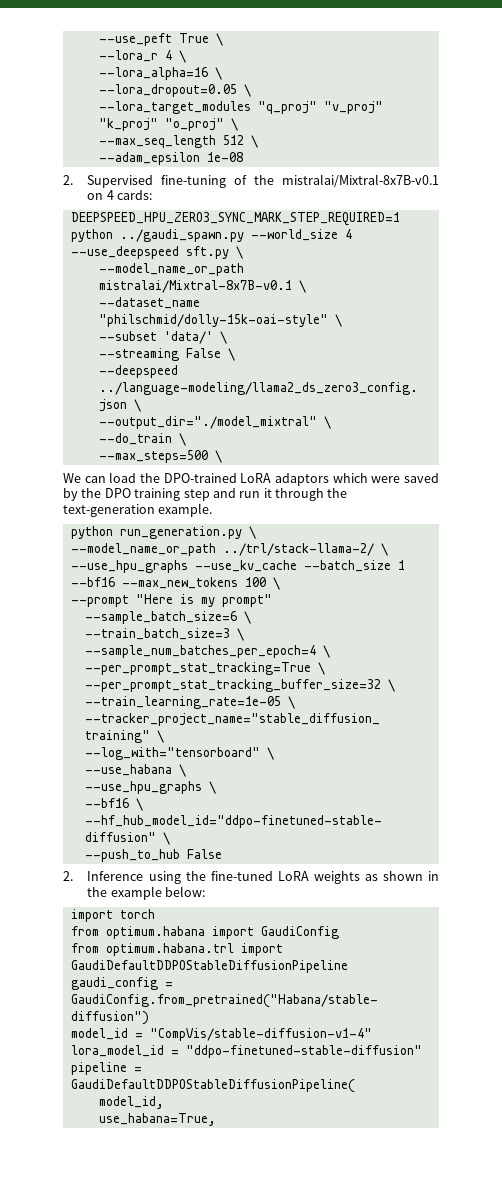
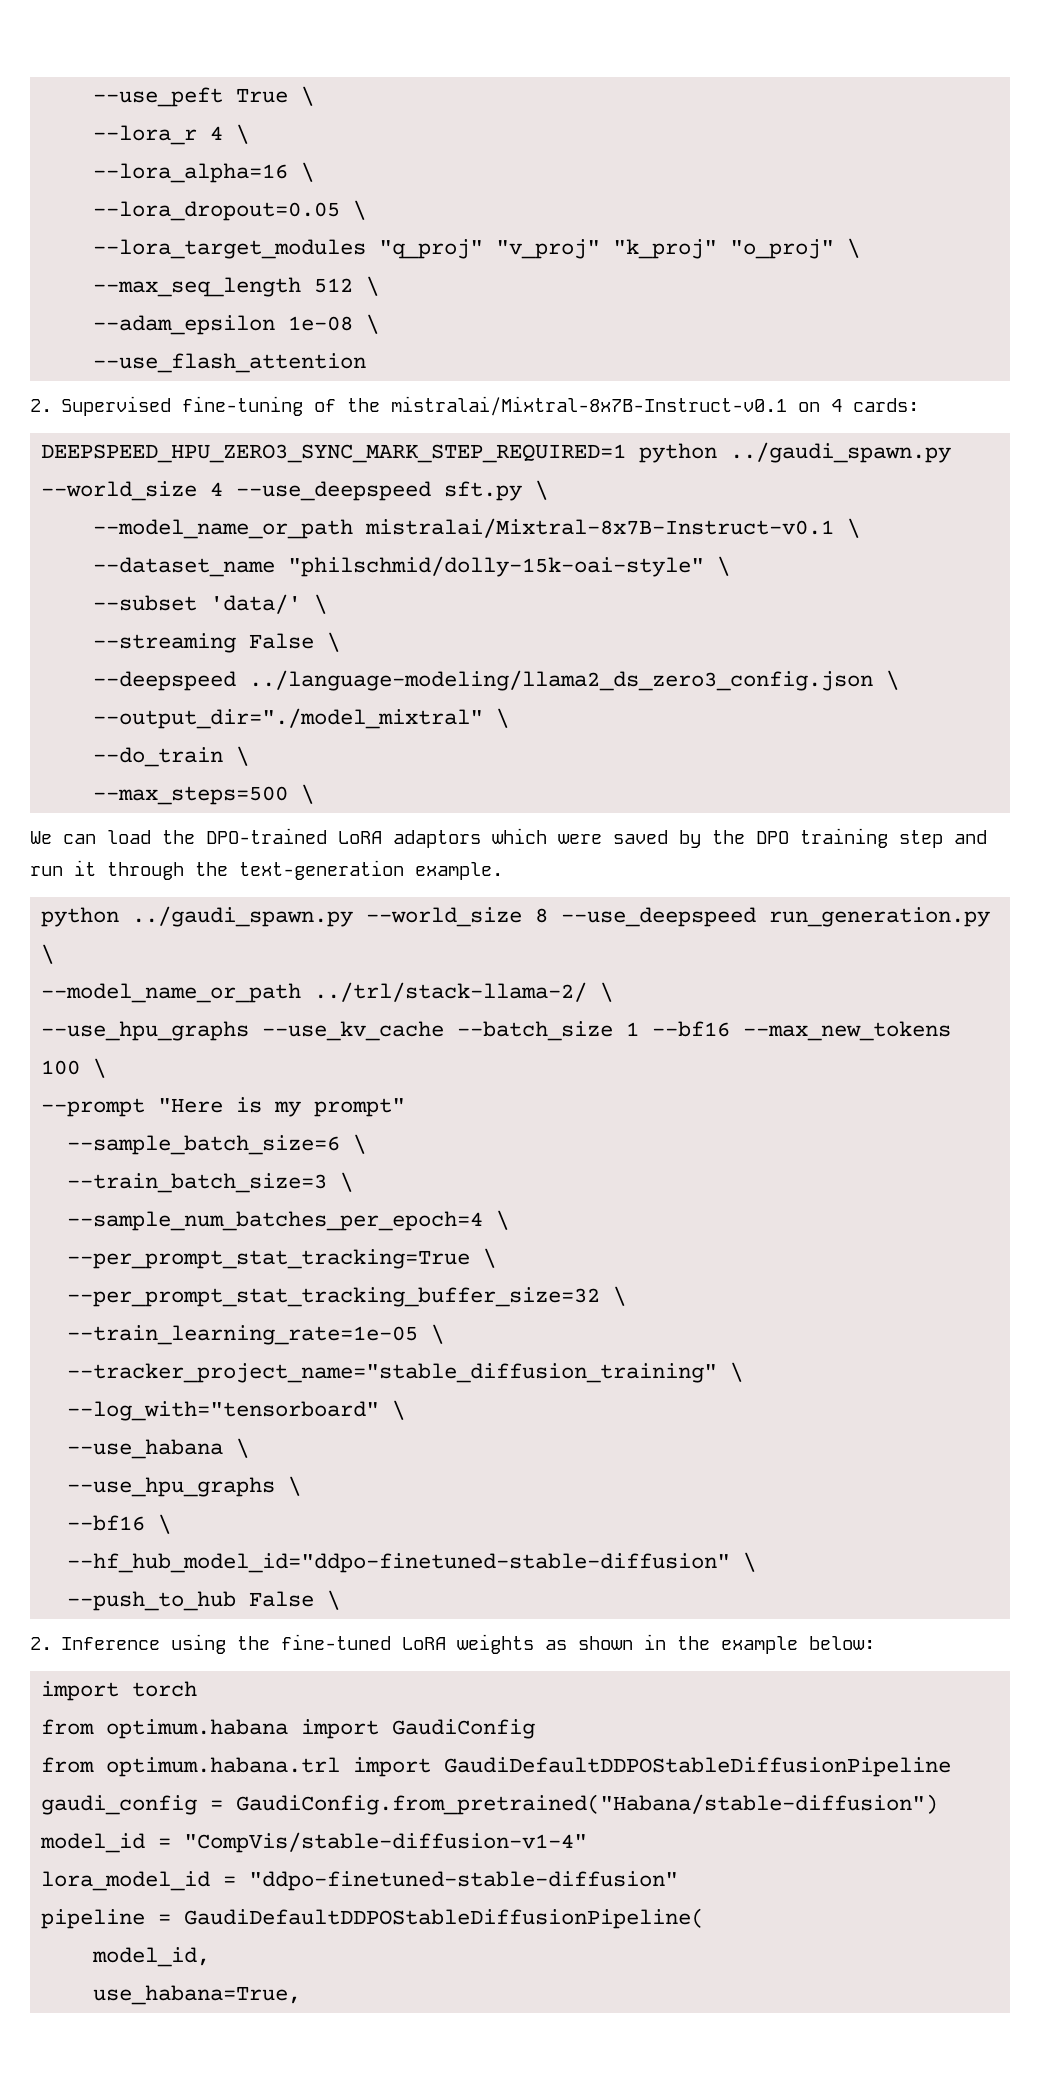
- --adam_epsilon 1e-08
+ --adam_epsilon 1e-08 \
+ --use_flash_attention
- 2. Supervised fine-tuning of the mistralai/Mixtral-8x7B-v0.1 on 4 cards:
+ 2. Supervised fine-tuning of the mistralai/Mixtral-8x7B-Instruct-v0.1 on 4 cards:
- --model_name_or_path mistralai/Mixtral-8x7B-v0.1 \
+ --model_name_or_path mistralai/Mixtral-8x7B-Instruct-v0.1 \
- python run_generation.py \
+ python ../gaudi_spawn.py --world_size 8 --use_deepspeed run_generation.py \
- --push_to_hub False
+ --push_to_hub False \

